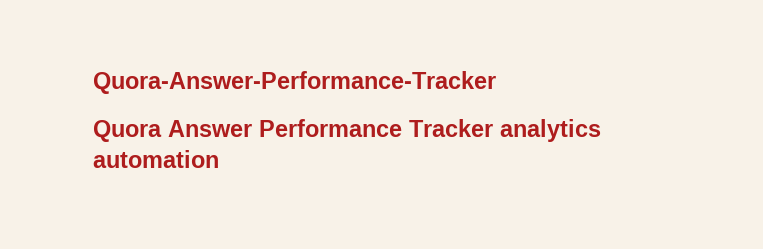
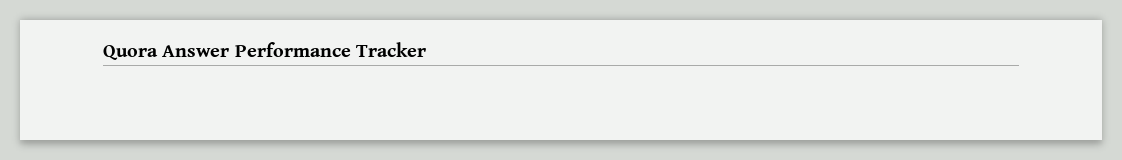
- Quora-Answer-Performance-Tracker
- Quora Answer Performance Tracker analytics automation
+ Quora Answer Performance Tracker

